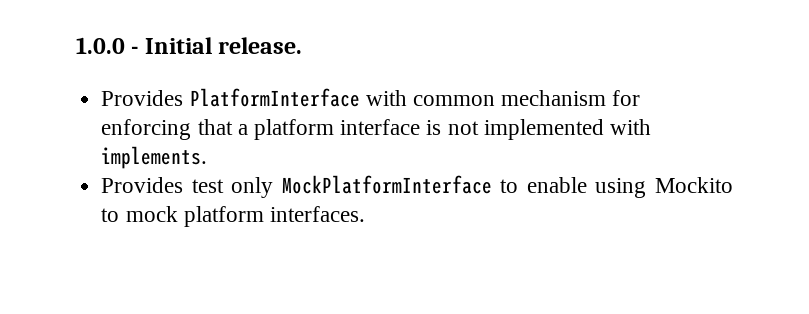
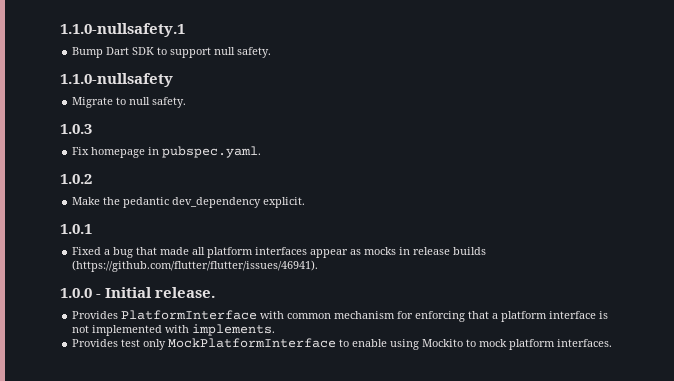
+ 1.1.0-nullsafety.1
+ Bump Dart SDK to support null safety.
+ 1.1.0-nullsafety
+ Migrate to null safety.
+ 1.0.3
+ Fix homepage in pubspec.yaml.
+ 1.0.2
+ Make the pedantic dev_dependency explicit.
+ 1.0.1
+ Fixed a bug that made all platform interfaces appear as mocks in release builds (https://github.com/flutter/flutter/issues/46941).

